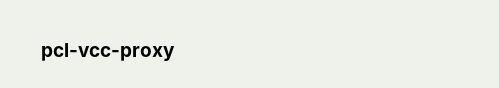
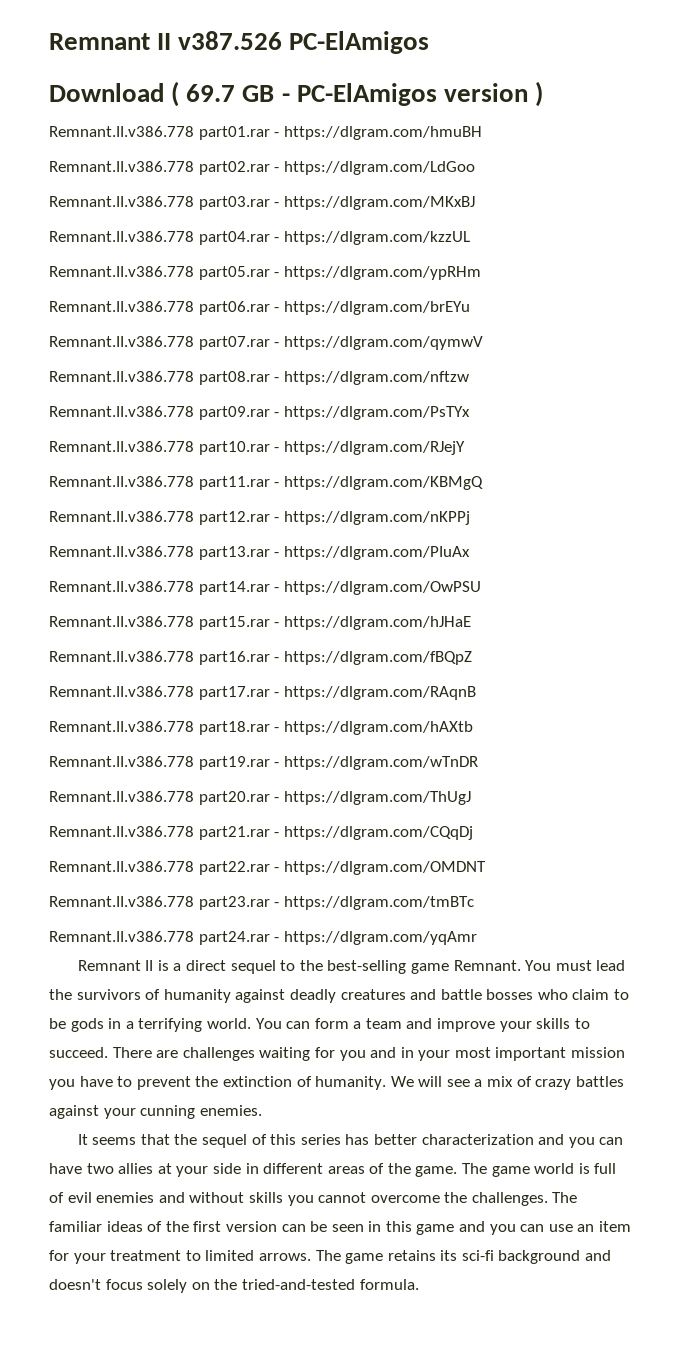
- pcl-vcc-proxy
+ Remnant II v387.526 PC-ElAmigos
+ Download ( 69.7 GB - PC-ElAmigos version )
+ Remnant.II.v386.778 part01.rar - https://dlgram.com/hmuBH
+ Remnant.II.v386.778 part02.rar - https://dlgram.com/LdGoo
+ Remnant.II.v386.778 part03.rar - https://dlgram.com/MKxBJ
+ Remnant.II.v386.778 part04.rar - https://dlgram.com/kzzUL
+ Remnant.II.v386.778 part05.rar - https://dlgram.com/ypRHm
+ Remnant.II.v386.778 part06.rar - https://dlgram.com/brEYu
+ Remnant.II.v386.778 part07.rar - https://dlgram.com/qymwV
+ Remnant.II.v386.778 part08.rar - https://dlgram.com/nftzw
+ Remnant.II.v386.778 part09.rar - https://dlgram.com/PsTYx
+ Remnant.II.v386.778 part10.rar - https://dlgram.com/RJejY
+ Remnant.II.v386.778 part11.rar - https://dlgram.com/KBMgQ
+ Remnant.II.v386.778 part12.rar - https://dlgram.com/nKPPj
+ Remnant.II.v386.778 part13.rar - https://dlgram.com/PIuAx
+ Remnant.II.v386.778 part14.rar - https://dlgram.com/OwPSU
+ Remnant.II.v386.778 part15.rar - https://dlgram.com/hJHaE
+ Remnant.II.v386.778 part16.rar - https://dlgram.com/fBQpZ
+ Remnant.II.v386.778 part17.rar - https://dlgram.com/RAqnB
+ Remnant.II.v386.778 part18.rar - https://dlgram.com/hAXtb
+ Remnant.II.v386.778 part19.rar - https://dlgram.com/wTnDR
+ Remnant.II.v386.778 part20.rar - https://dlgram.com/ThUgJ
+ Remnant.II.v386.778 part21.rar - https://dlgram.com/CQqDj
+ Remnant.II.v386.778 part22.rar - https://dlgram.com/OMDNT
+ Remnant.II.v386.778 part23.rar - https://dlgram.com/tmBTc
+ Remnant.II.v386.778 part24.rar - https://dlgram.com/yqAmr
+ Remnant II is a direct sequel to the best-selling game Remnant. You must lead the survivors of humanity against deadly creatures and battle bosses who claim to be gods in a terrifying world. You can form a team and improve your skills to succeed. There are challenges waiting for you and in your most important mission you have to prevent the extinction of humanity. We will see a mix of crazy battles against your cunning enemies.
+ It seems that the sequel of this series has better characterization and you can have two allies at your side in different areas of the game. The game world is full of evil enemies and without skills you cannot overcome the challenges. The familiar ideas of the first version can be seen in this game and you can use an item for your treatment to limited arrows. The game retains its sci-fi background and doesn't focus solely on the tried-and-tested formula.

